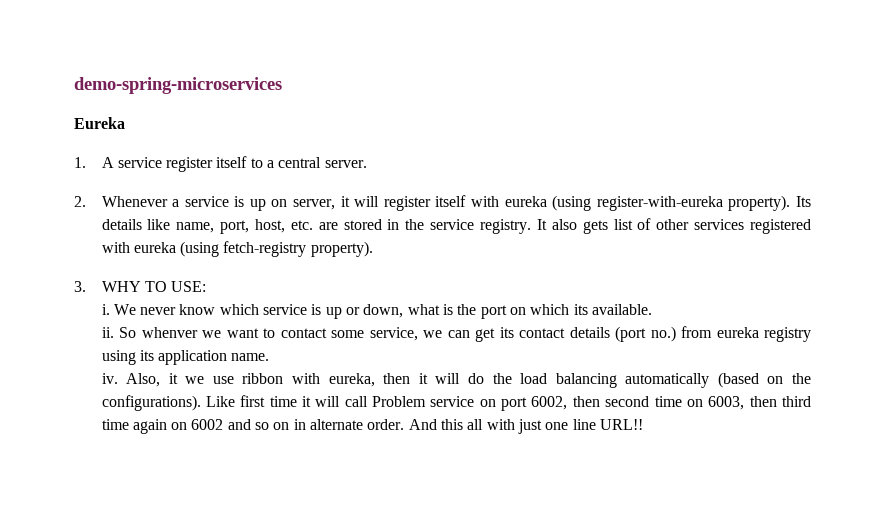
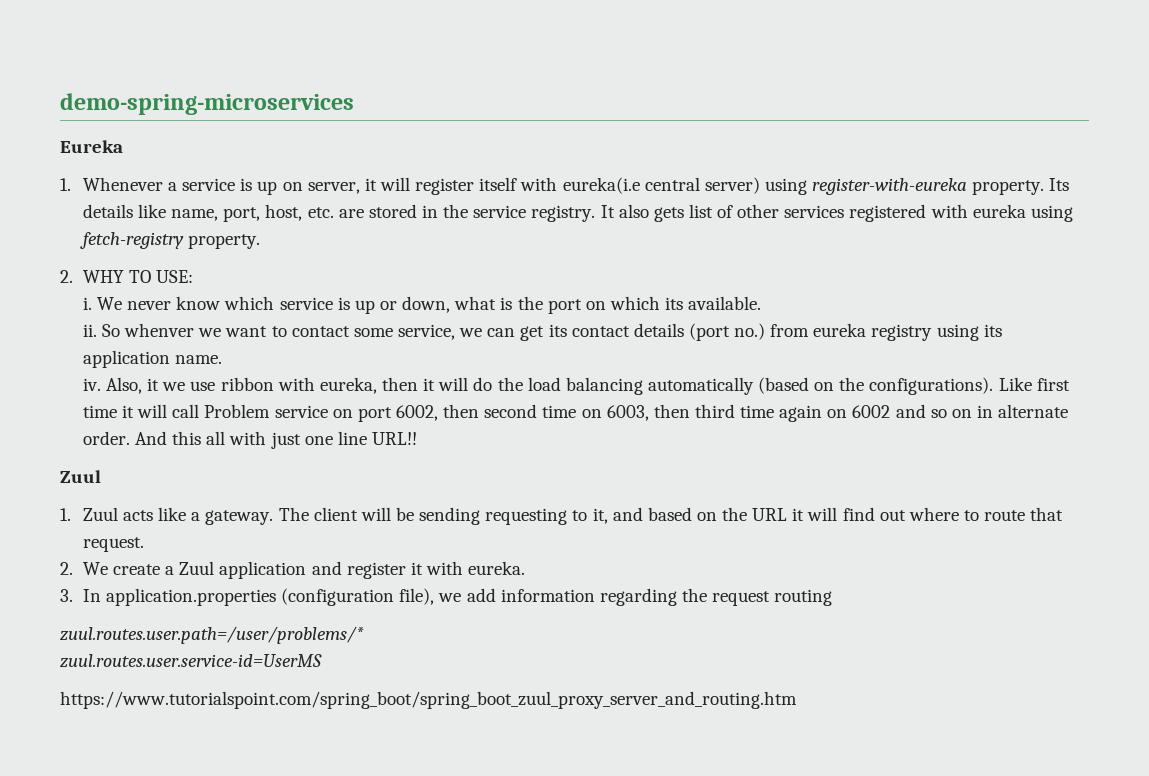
- 1. A service register itself to a central server.
- 2. Whenever a service is up on server, it will register itself with eureka (using register-with-eureka property).
+ 1. Whenever a service is up on server, it will register itself with eureka(i.e central server) using register-with-eureka property.
- It also gets list of other services registered with eureka (using fetch-registry property).
- 3. WHY TO USE:
+ It also gets list of other services registered with eureka using fetch-registry property.
+ 2. WHY TO USE:
  And this all with just one line URL!!
+ Zuul
+ 1. Zuul acts like a gateway. The client will be sending requesting to it, and based on the URL it will find out where to route that request.
+ 2. We create a Zuul application and register it with eureka.
+ 3. In application.properties (configuration file), we add information regarding the request routing
+ zuul.routes.user.path=/user/problems/*
+ zuul.routes.user.service-id=UserMS
+ https://www.tutorialspoint.com/spring_boot/spring_boot_zuul_proxy_server_and_routing.htm

